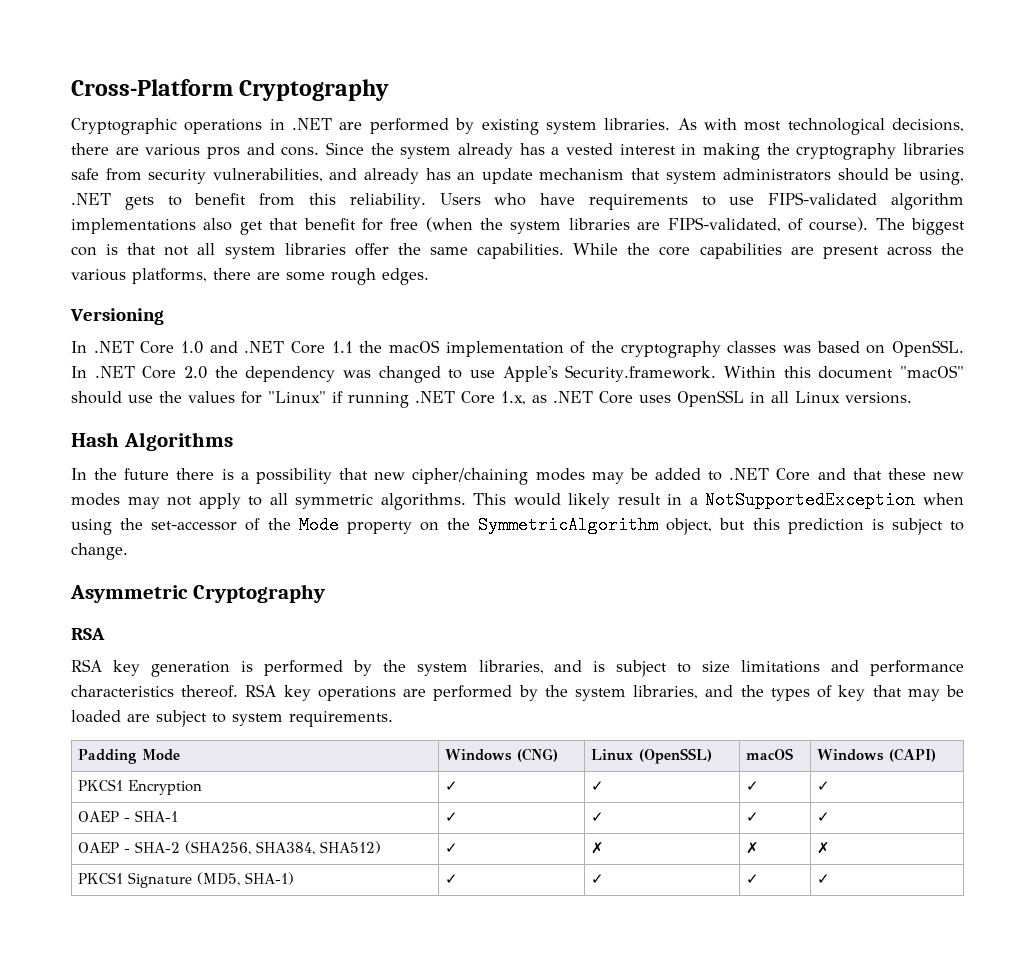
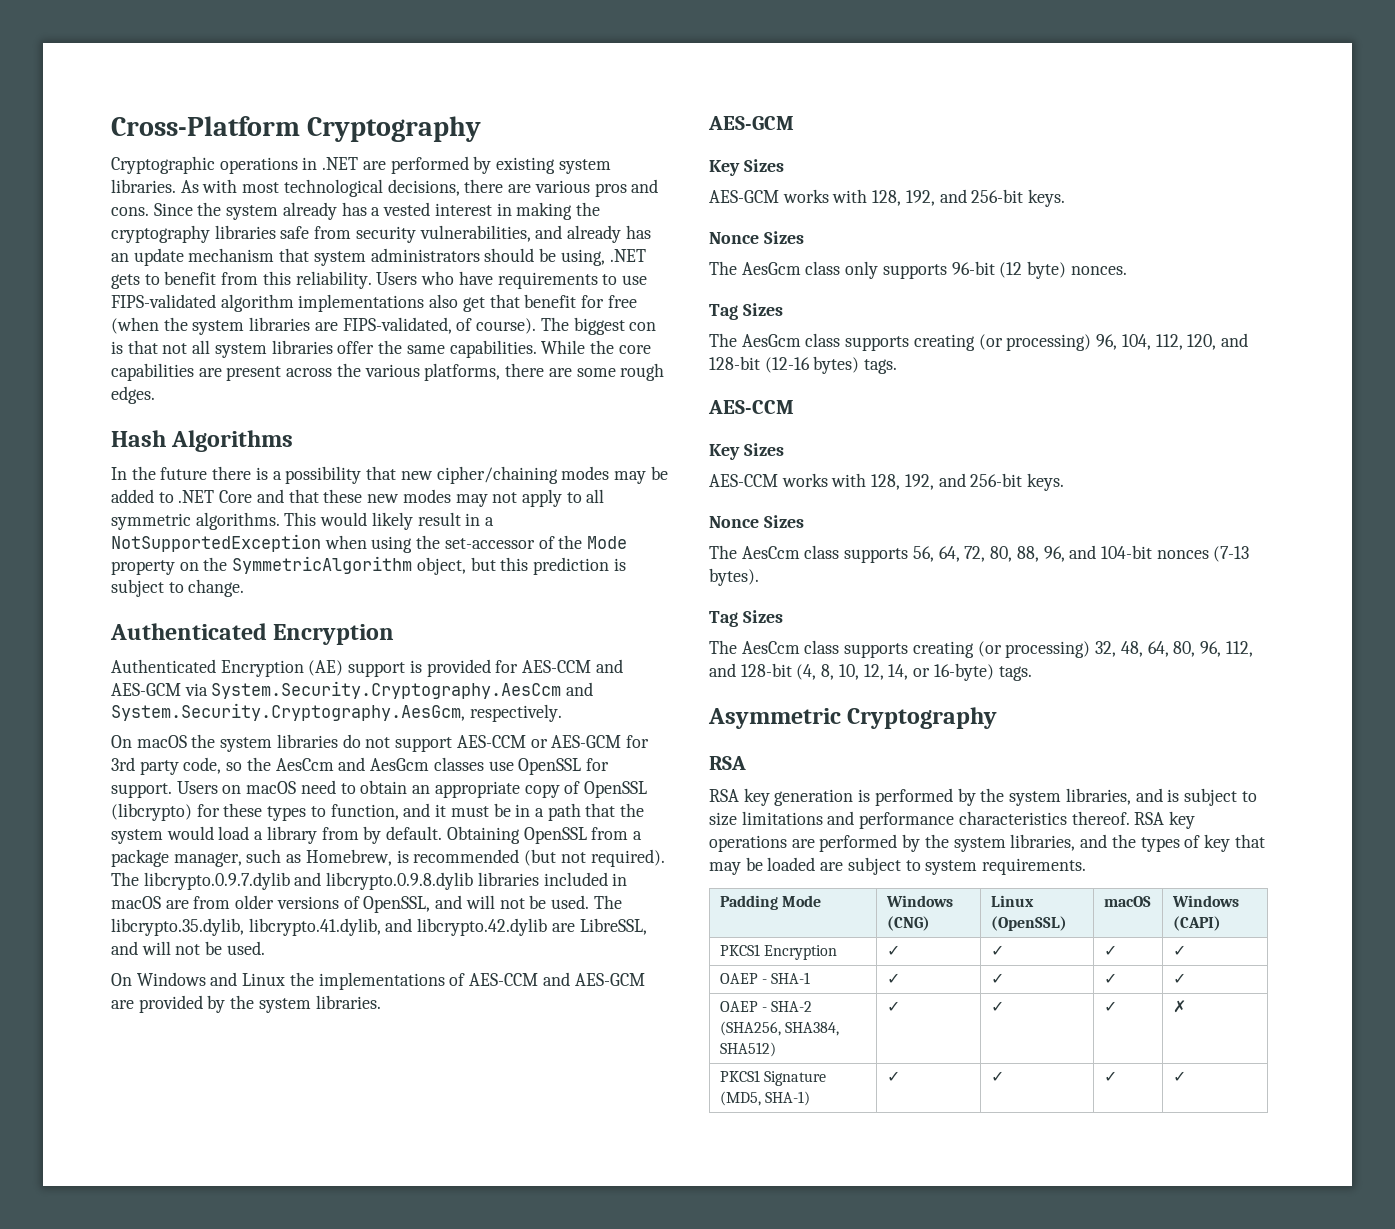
- Versioning
- In .NET Core 1.0 and .NET Core 1.1 the macOS implementation of the cryptography classes was based on OpenSSL. In .NET Core 2.0 the dependency was changed to use Apple's Security.framework. Within this document "macOS" should use the values for "Linux" if running .NET Core 1.x, as .NET Core uses OpenSSL in all Linux versions.
  This would likely result in a NotSupportedException when using the set-accessor of the Mode property on the SymmetricAlgorithm object, but this prediction is subject to change.
+ Authenticated Encryption
+ Authenticated Encryption (AE) support is provided for AES-CCM and AES-GCM via System.Security.Cryptography.AesCcm and System.Security.Cryptography.AesGcm, respectively.
+ On macOS the system libraries do not support AES-CCM or AES-GCM for 3rd party code, so the AesCcm and AesGcm classes use OpenSSL for support. Users on macOS need to obtain an appropriate copy of OpenSSL (libcrypto) for these types to function, and it must be in a path that the system would load a library from by default. Obtaining OpenSSL from a package manager, such as Homebrew, is recommended (but not required). The libcrypto.0.9.7.dylib and libcrypto.0.9.8.dylib libraries included in macOS are from older versions of OpenSSL, and will not be used. The libcrypto.35.dylib, libcrypto.41.dylib, and libcrypto.42.dylib are LibreSSL, and will not be used.
+ On Windows and Linux the implementations of AES-CCM and AES-GCM are provided by the system libraries.
+ AES-GCM
+ Key Sizes
+ AES-GCM works with 128, 192, and 256-bit keys.
+ Nonce Sizes
+ The AesGcm class only supports 96-bit (12 byte) nonces.
+ Tag Sizes
+ The AesGcm class supports creating (or processing) 96, 104, 112, 120, and 128-bit (12-16 bytes) tags.
+ AES-CCM
+ Key Sizes
+ AES-CCM works with 128, 192, and 256-bit keys.
+ Nonce Sizes
+ The AesCcm class supports 56, 64, 72, 80, 88, 96, and 104-bit nonces (7-13 bytes).
+ Tag Sizes
+ The AesCcm class supports creating (or processing) 32, 48, 64, 80, 96, 112, and 128-bit (4, 8, 10, 12, 14, or 16-byte) tags.
- OAEP - SHA-2 (SHA256, SHA384, SHA512) | ✓ | ✗ | ✗ | ✗
+ OAEP - SHA-2 (SHA256, SHA384, SHA512) | ✓ | ✓ | ✓ | ✗

